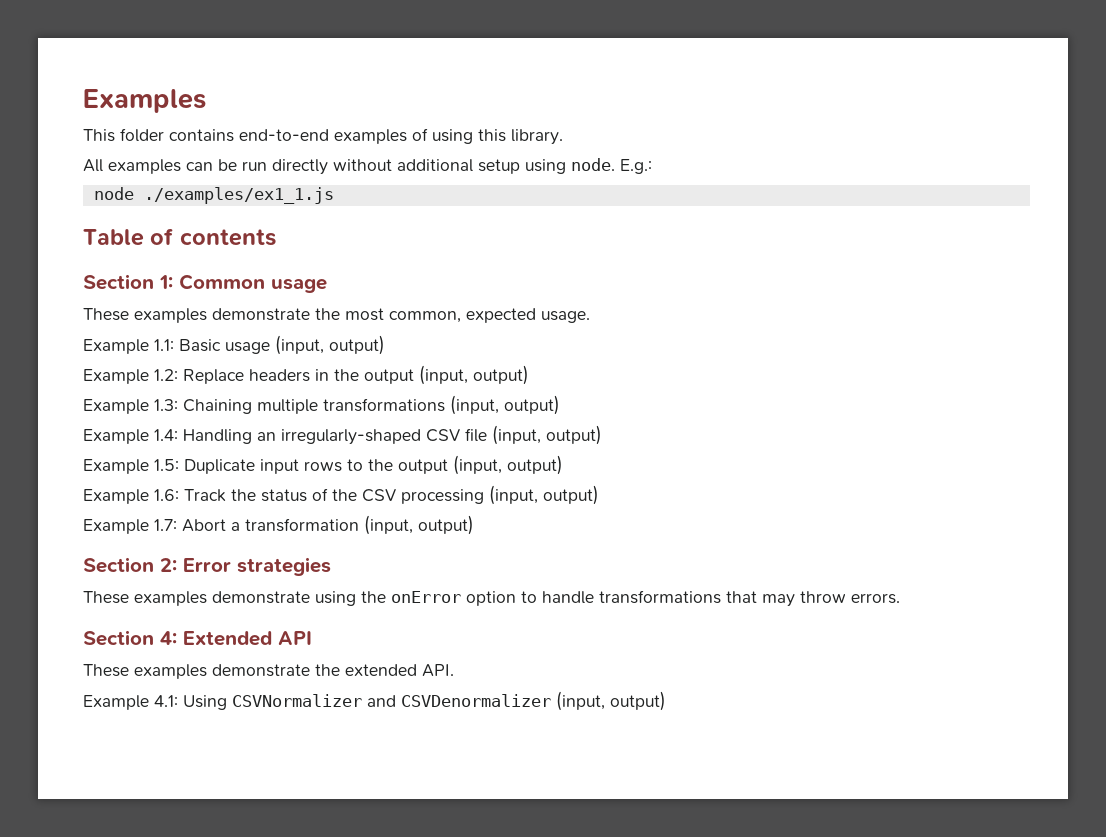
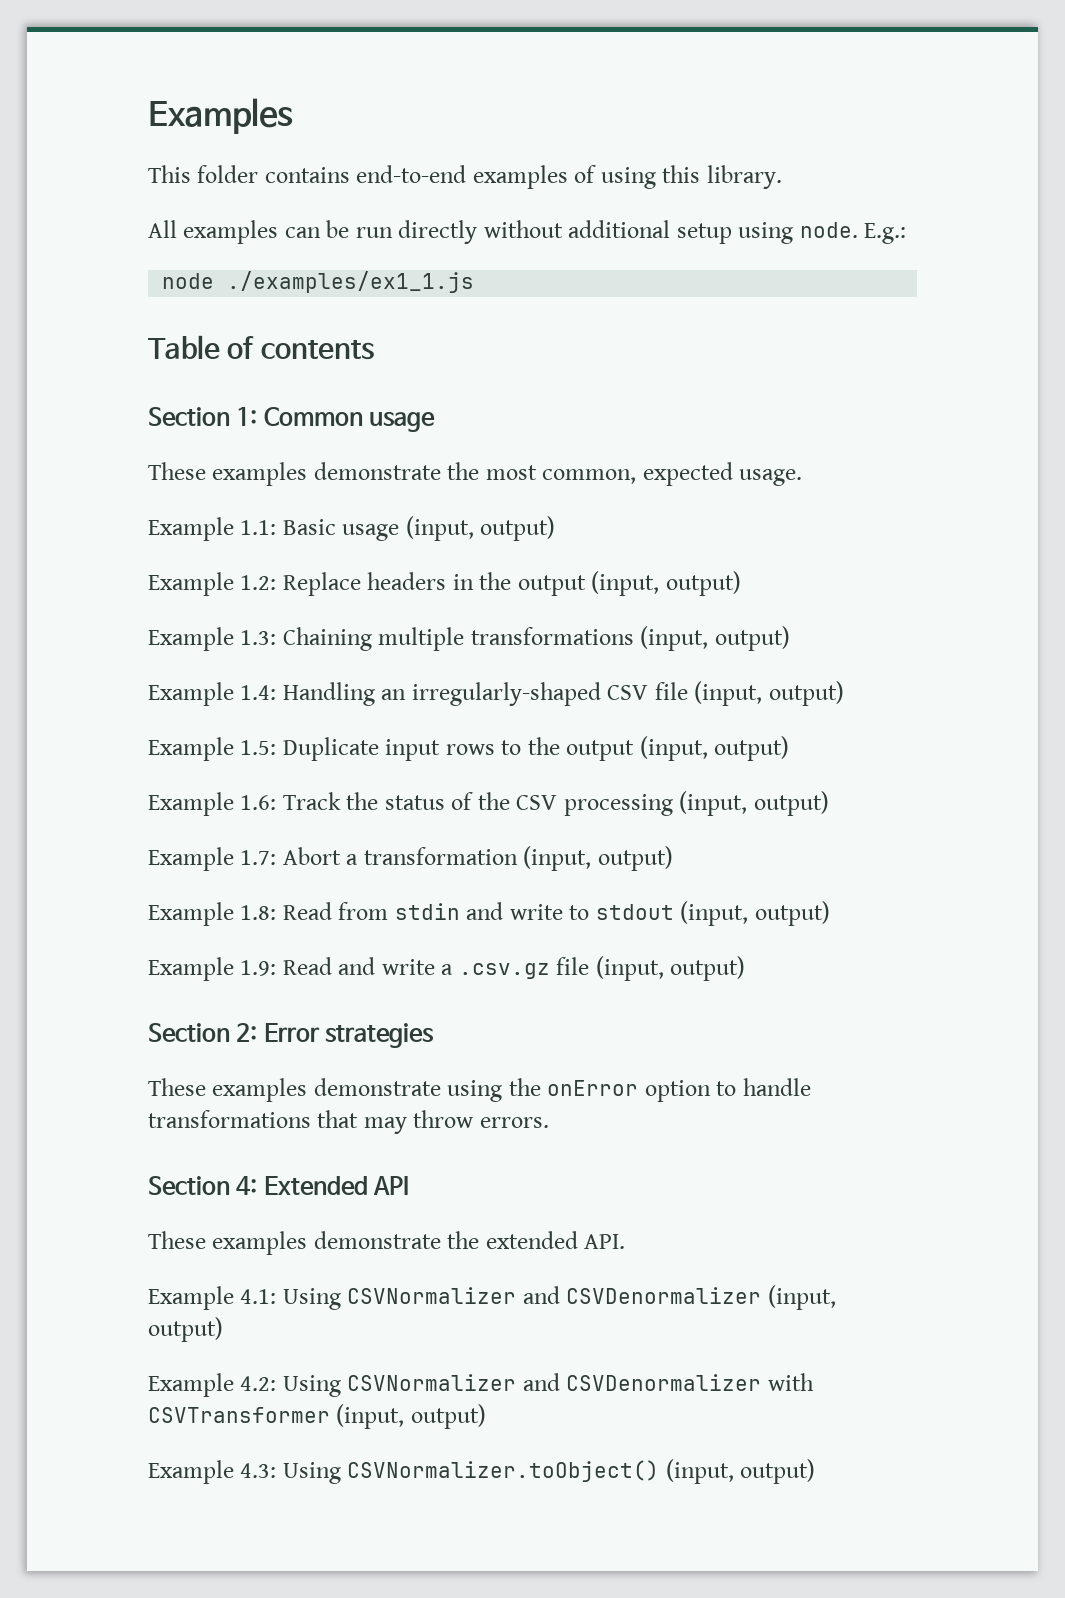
+ Example 1.8: Read from stdin and write to stdout (input, output)
+ Example 1.9: Read and write a .csv.gz file (input, output)
+ Example 4.2: Using CSVNormalizer and CSVDenormalizer with CSVTransformer (input, output)
+ Example 4.3: Using CSVNormalizer.toObject() (input, output)

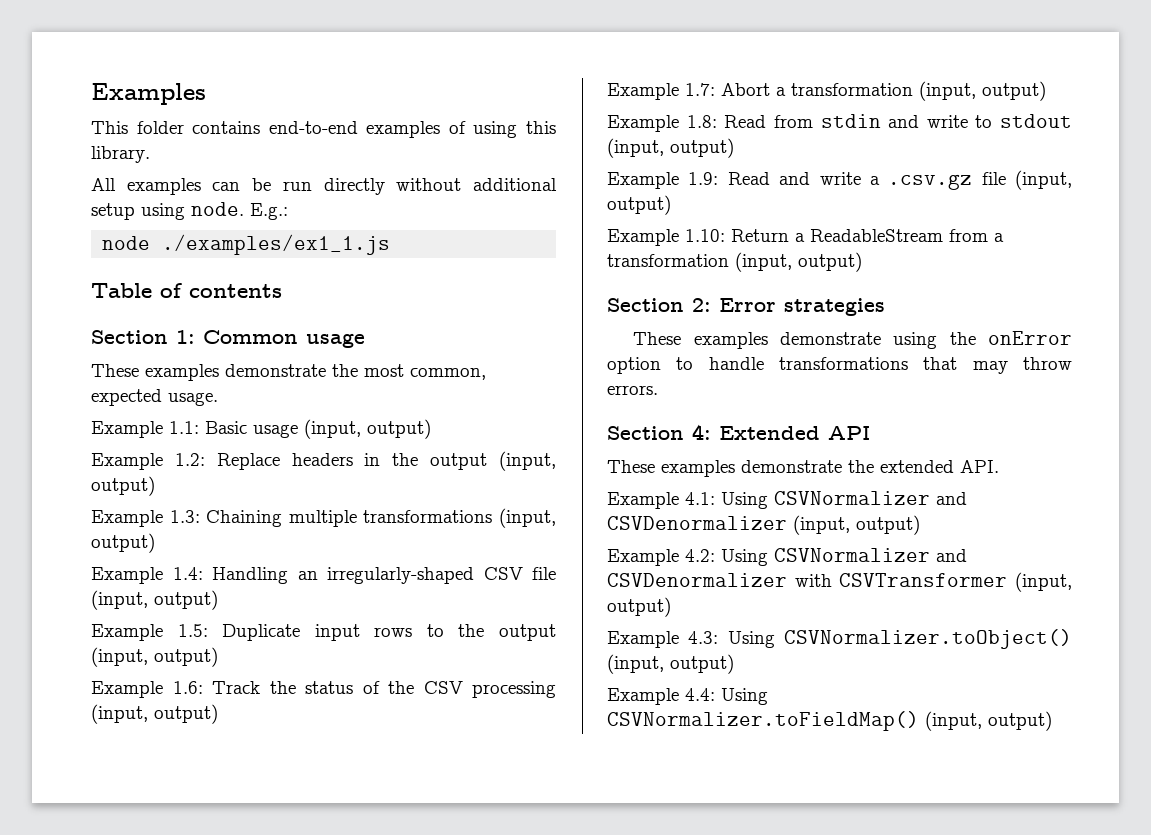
+ Example 1.10: Return a ReadableStream from a transformation (input, output)
+ Example 4.4: Using CSVNormalizer.toFieldMap() (input, output)

